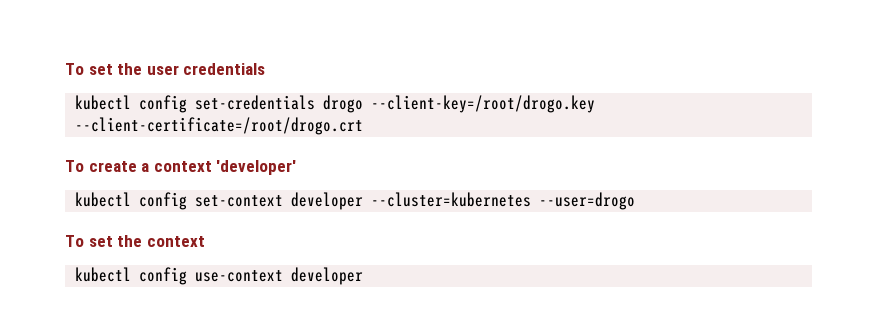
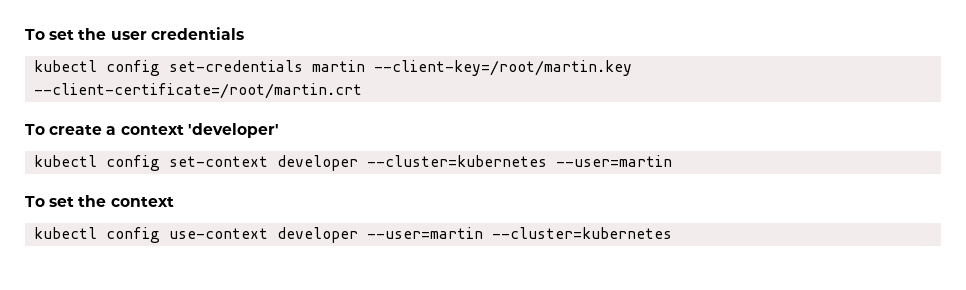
- kubectl config set-credentials drogo --client-key=/root/drogo.key --client-certificate=/root/drogo.crt
+ kubectl config set-credentials martin --client-key=/root/martin.key --client-certificate=/root/martin.crt
- kubectl config set-context developer --cluster=kubernetes --user=drogo
+ kubectl config set-context developer --cluster=kubernetes --user=martin
- kubectl config use-context developer
+ kubectl config use-context developer --user=martin --cluster=kubernetes

